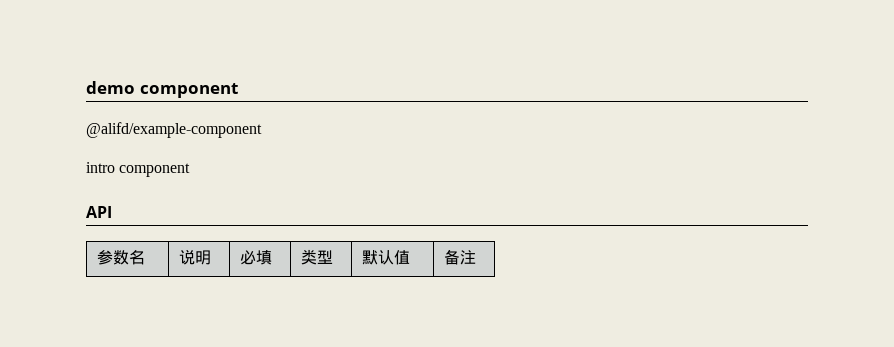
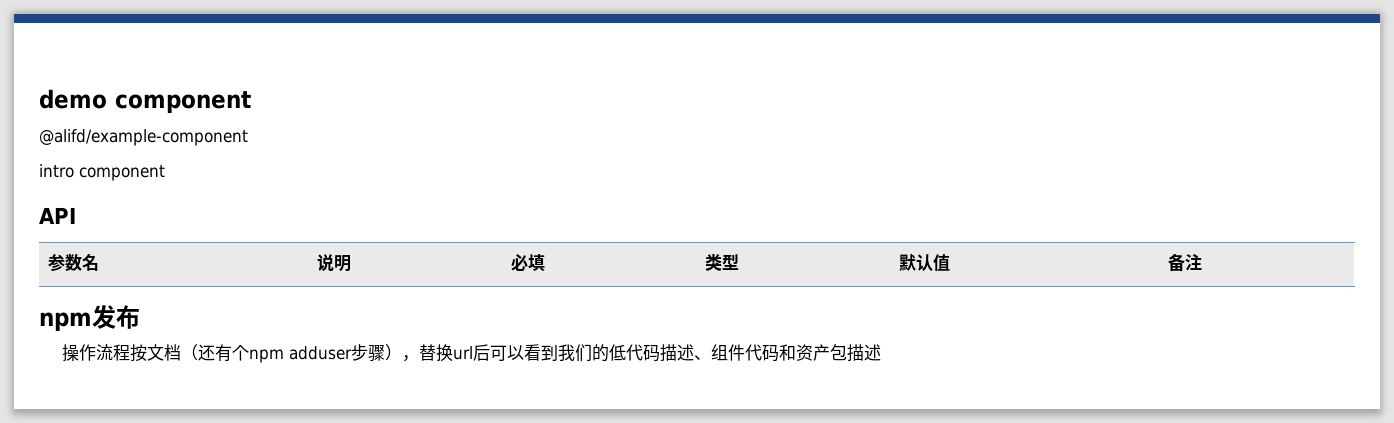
+ npm发布
+ 操作流程按文档（还有个npm adduser步骤），替换url后可以看到我们的低代码描述、组件代码和资产包描述

